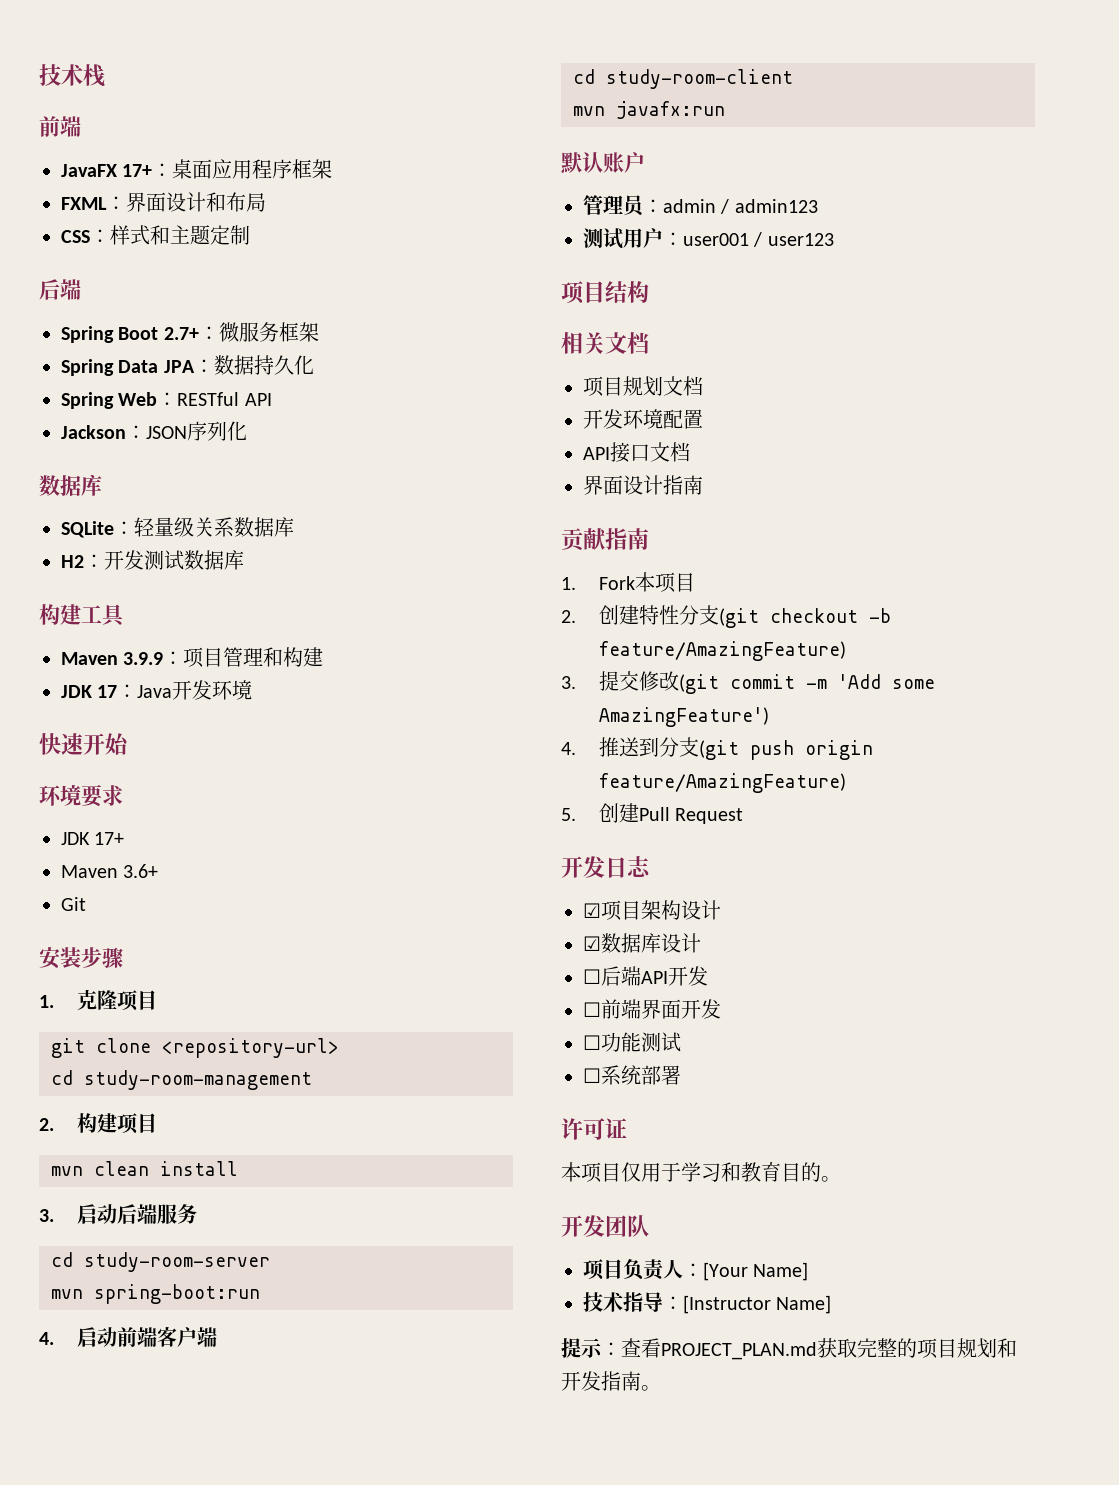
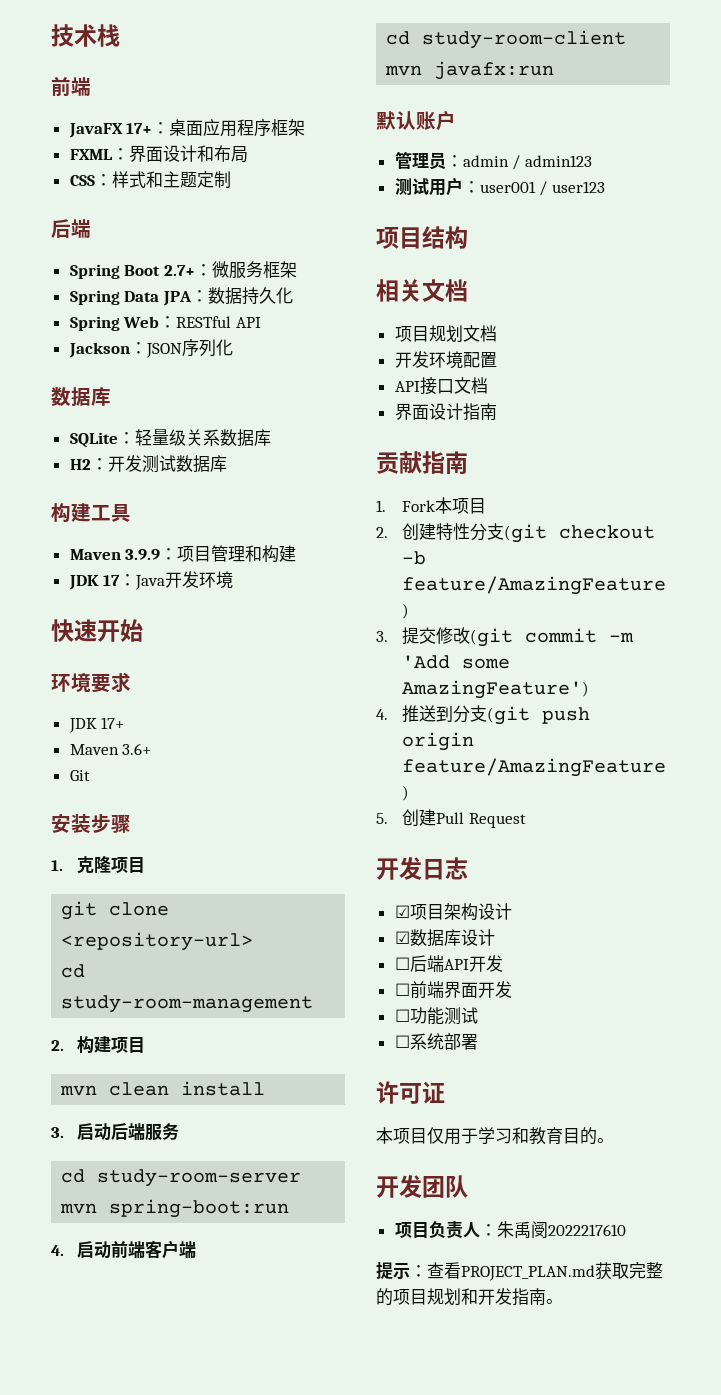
- 项目负责人：[Your Name]
- 技术指导：[Instructor Name]
+ 项目负责人：朱禹阌2022217610

